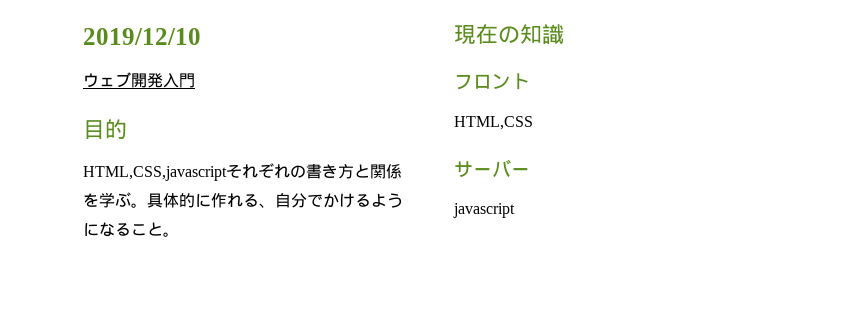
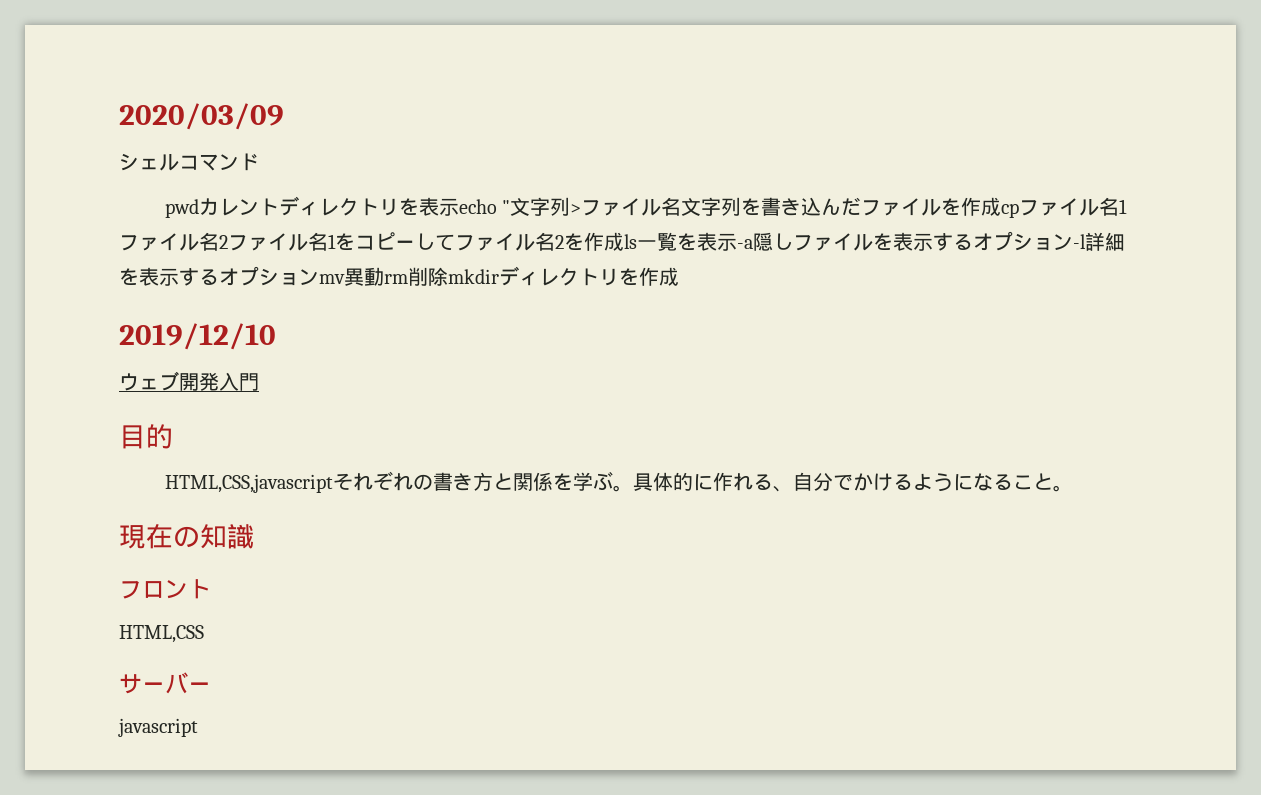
+ 2020/03/09
+ シェルコマンド
+ pwdカレントディレクトリを表示echo "文字列>ファイル名文字列を書き込んだファイルを作成cpファイル名1ファイル名2ファイル名1をコピーしてファイル名2を作成ls一覧を表示-a隠しファイルを表示するオプション-l詳細を表示するオプションmv異動rm削除mkdirディレクトリを作成

